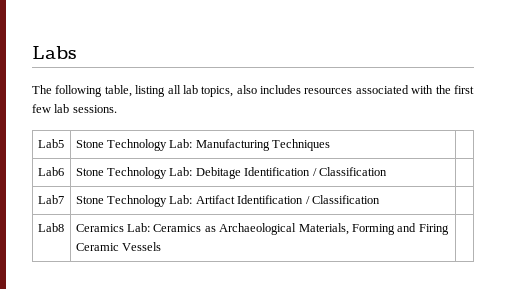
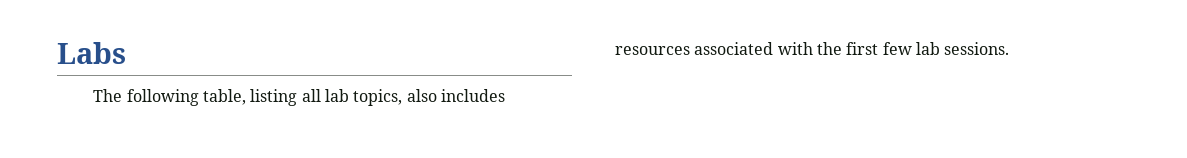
- Lab5 | Stone Technology Lab: Manufacturing Techniques |
- Lab6 | Stone Technology Lab: Debitage Identification / Classification |
- Lab7 | Stone Technology Lab: Artifact Identification / Classification |
- Lab8 | Ceramics Lab: Ceramics as Archaeological Materials, Forming and Firing Ceramic Vessels |

